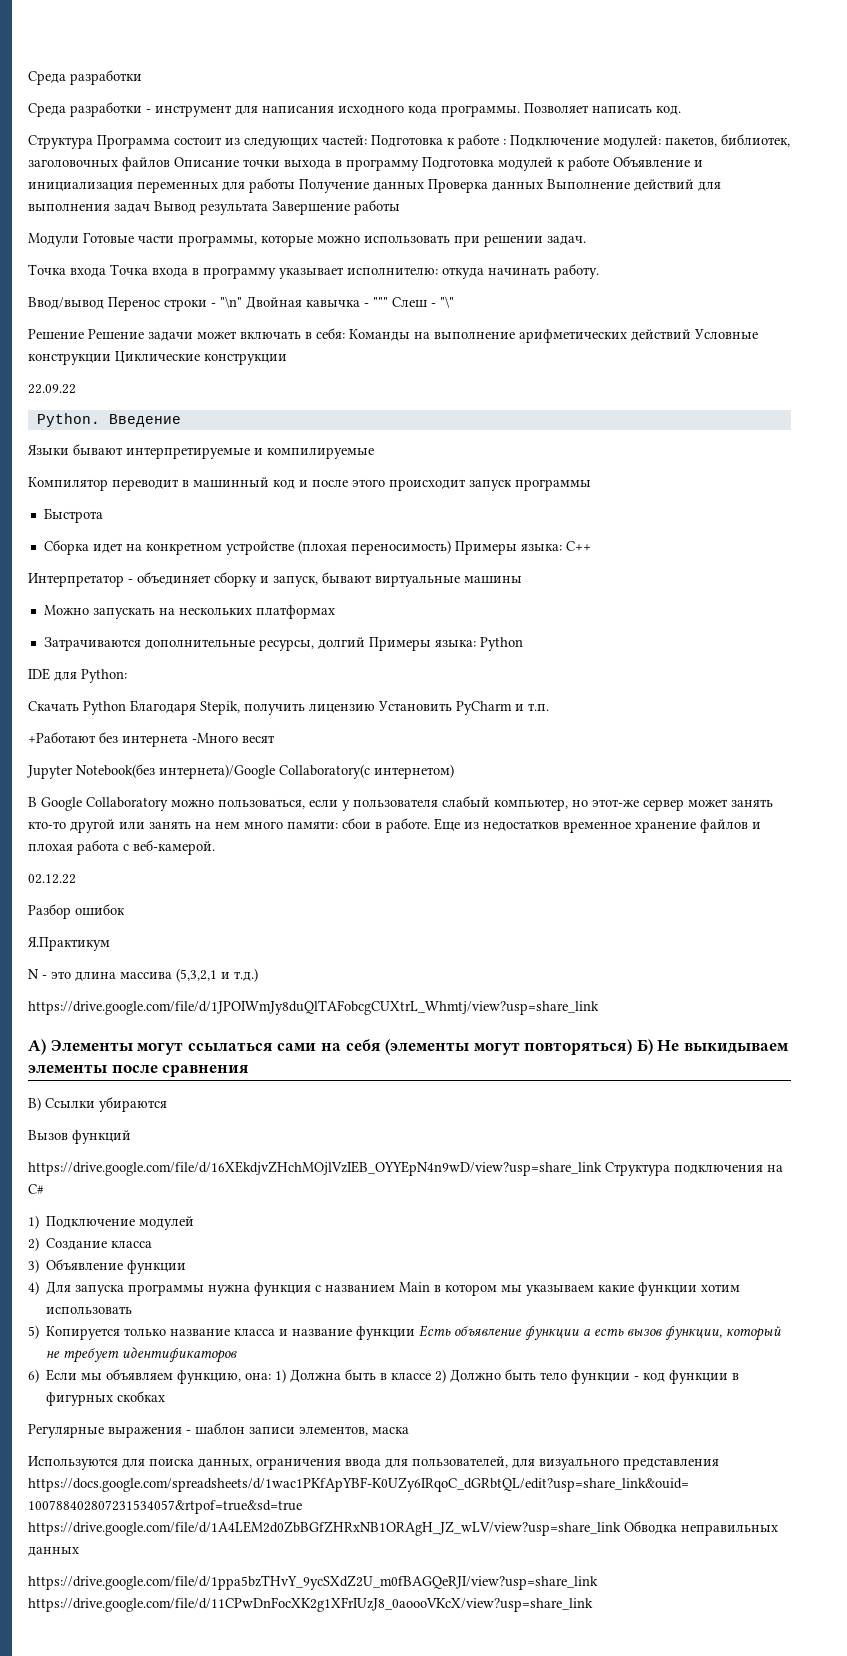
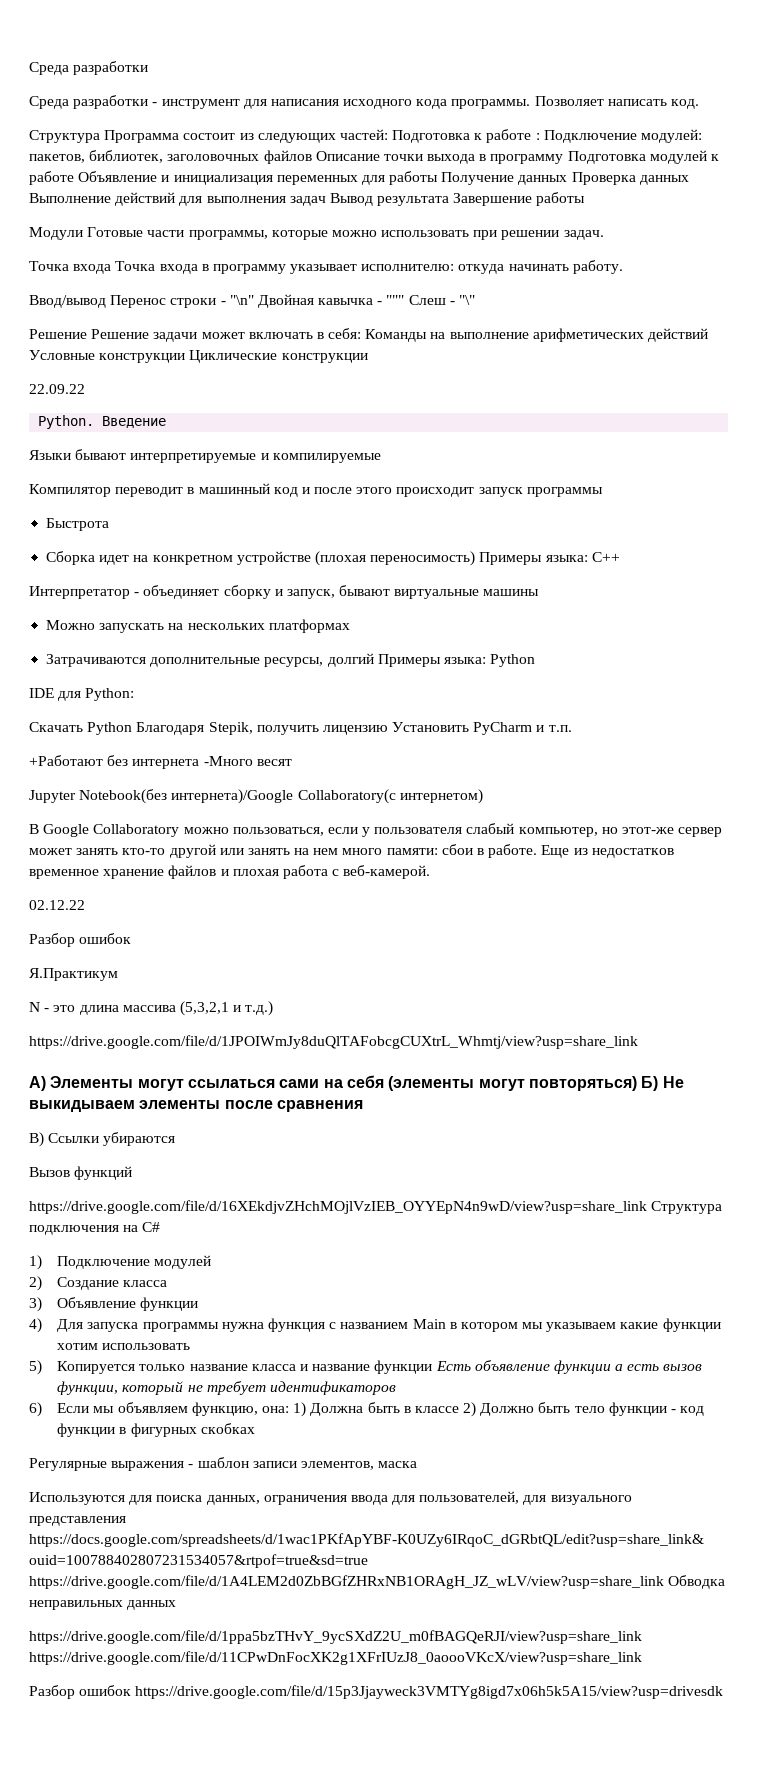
+ Разбор ошибок https://drive.google.com/file/d/15p3Jjayweck3VMTYg8igd7x06h5k5A15/view?usp=drivesdk

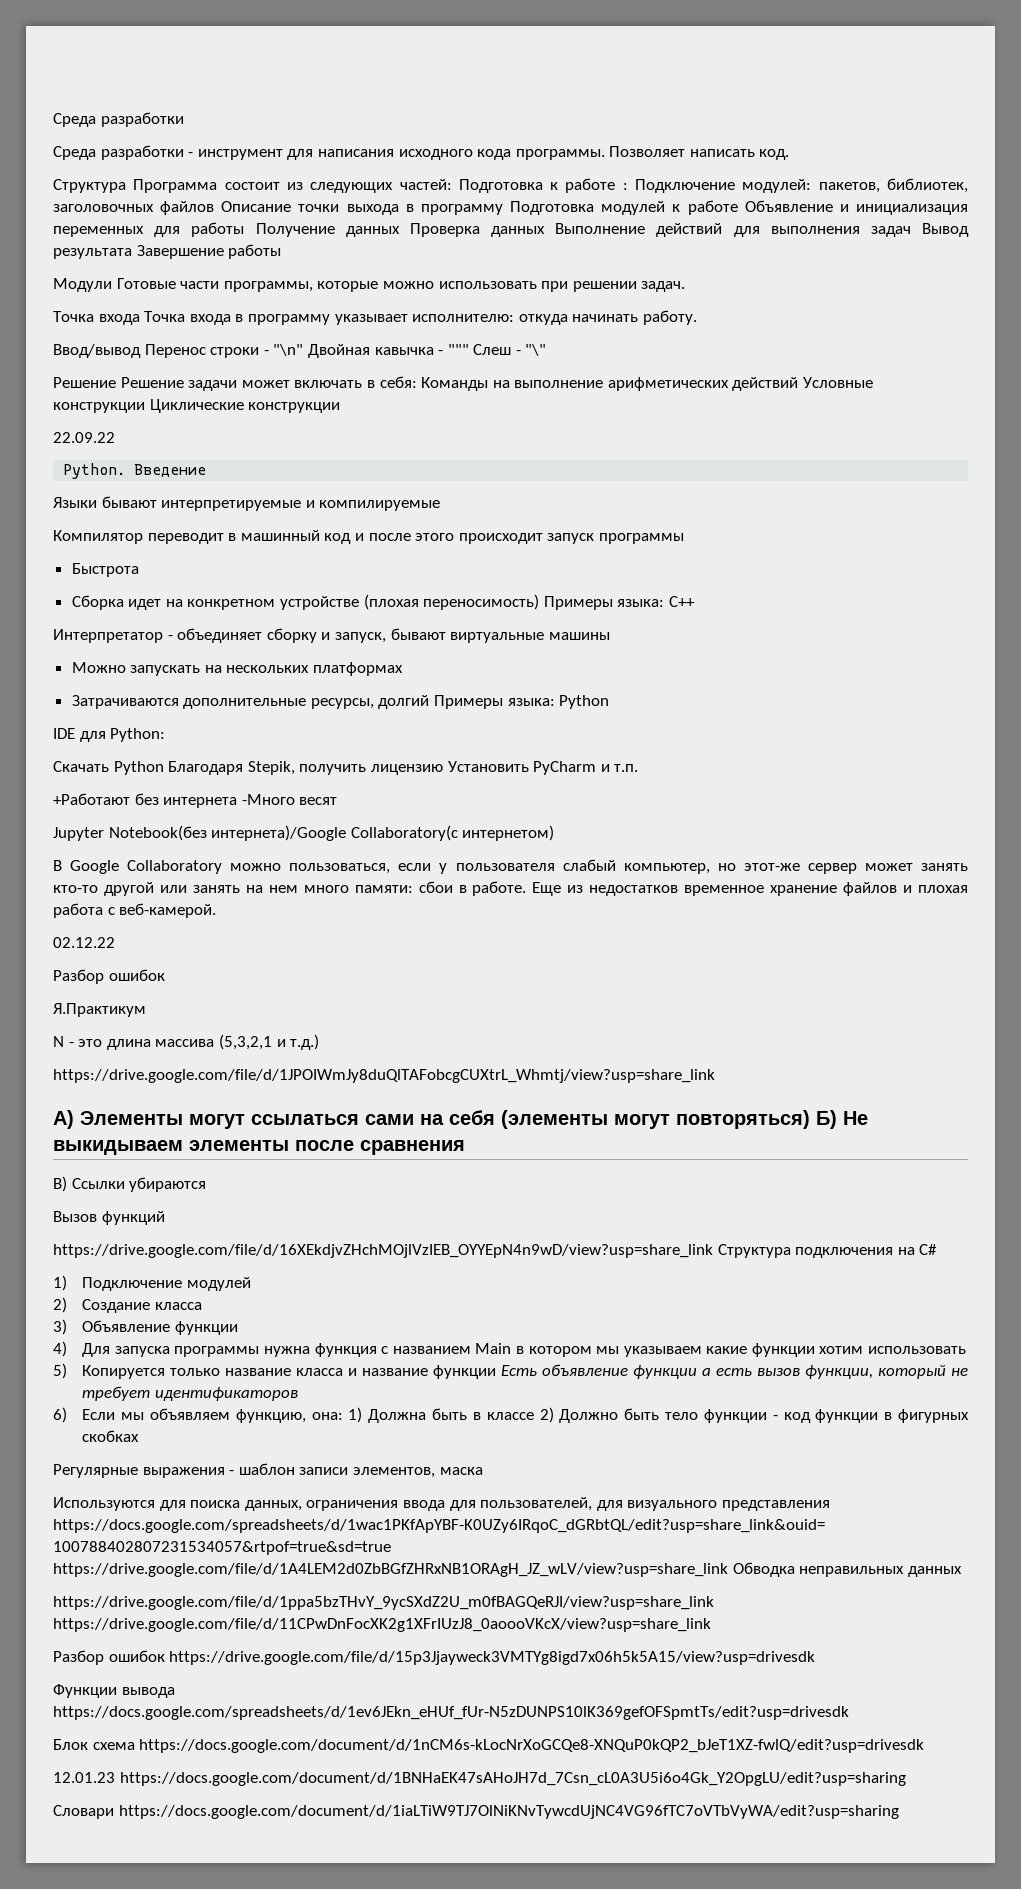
+ Функции вывода https://docs.google.com/spreadsheets/d/1ev6JEkn_eHUf_fUr-N5zDUNPS10lK369gefOFSpmtTs/edit?usp=drivesdk
+ Блок схема https://docs.google.com/document/d/1nCM6s-kLocNrXoGCQe8-XNQuP0kQP2_bJeT1XZ-fwlQ/edit?usp=drivesdk
+ 12.01.23 https://docs.google.com/document/d/1BNHaEK47sAHoJH7d_7Csn_cL0A3U5i6o4Gk_Y2OpgLU/edit?usp=sharing
+ Словари https://docs.google.com/document/d/1iaLTiW9TJ7OlNiKNvTywcdUjNC4VG96fTC7oVTbVyWA/edit?usp=sharing

